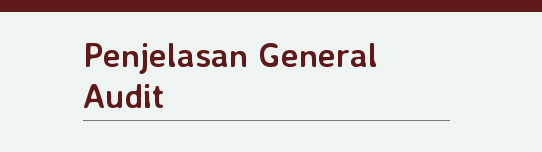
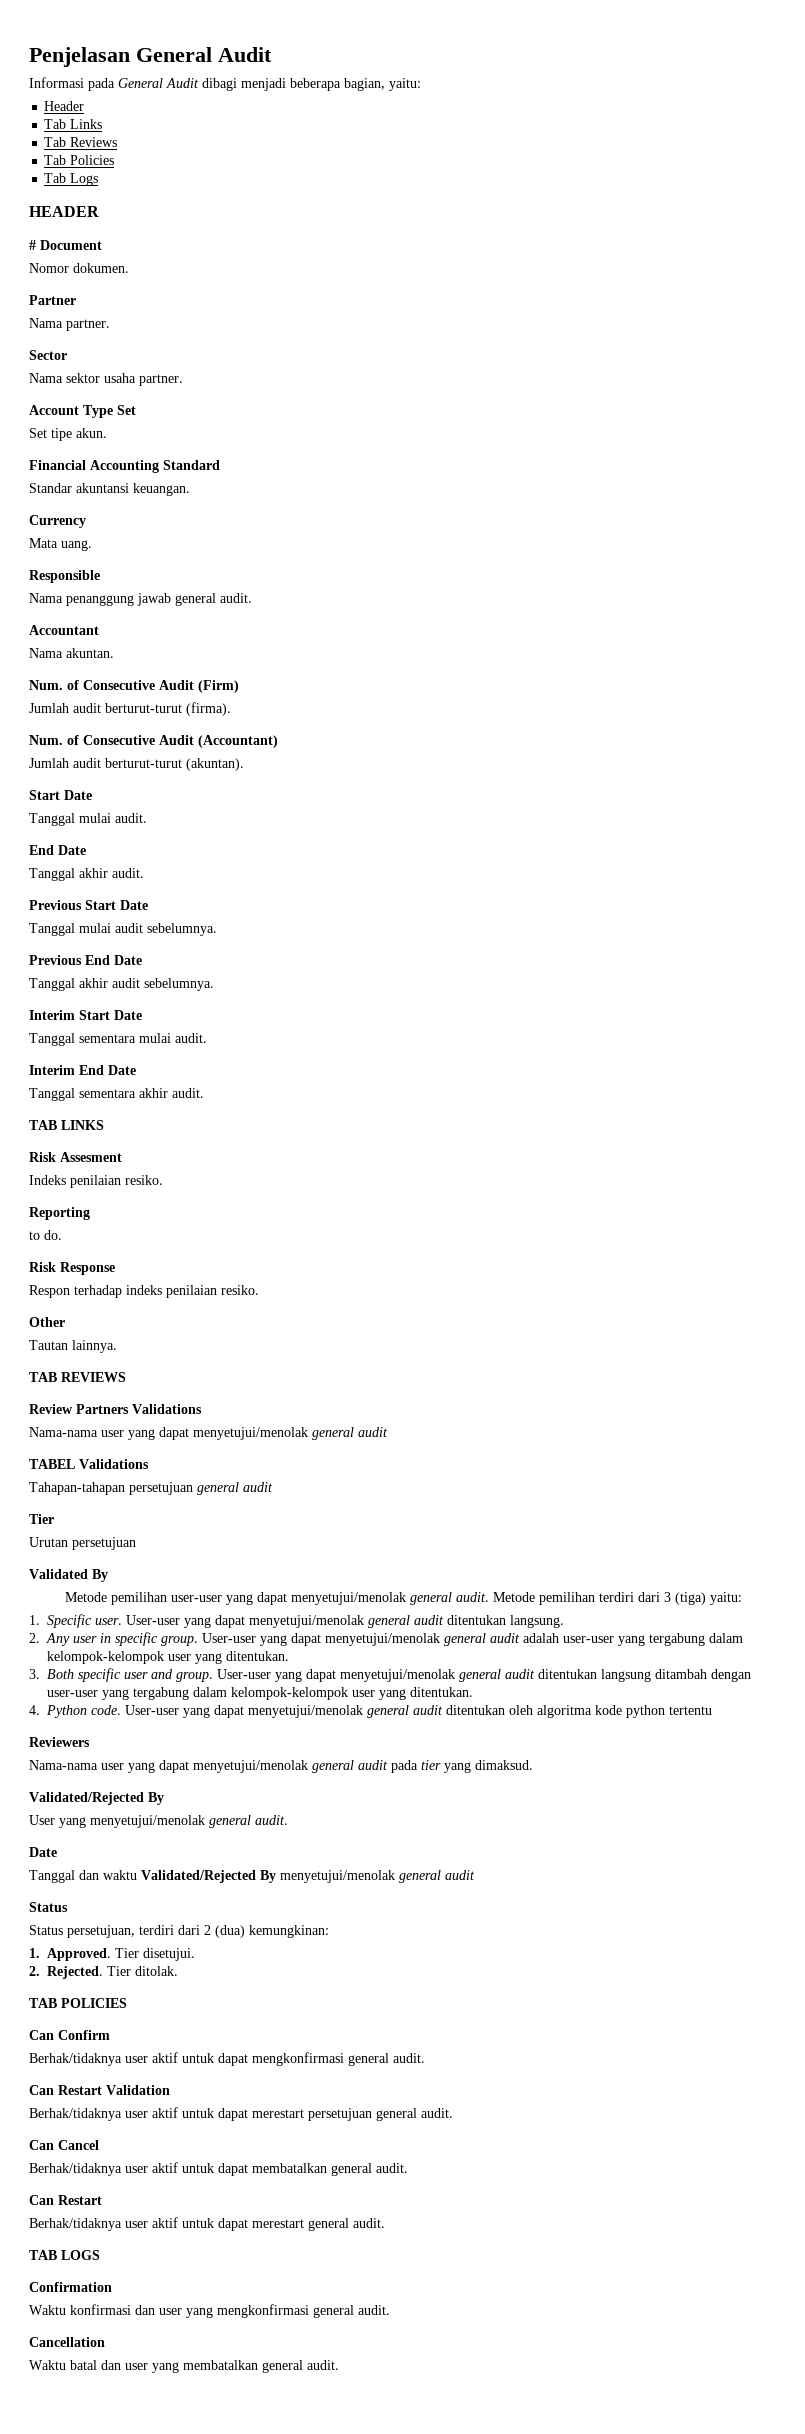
+ Informasi pada General Audit dibagi menjadi beberapa bagian, yaitu:
+ Header
+ Tab Links
+ Tab Reviews
+ Tab Policies
+ Tab Logs
+ HEADER
+ # Document
+ Nomor dokumen.
+ Partner
+ Nama partner.
+ Sector
+ Nama sektor usaha partner.
+ Account Type Set
+ Set tipe akun.
+ Financial Accounting Standard
+ Standar akuntansi keuangan.
+ Currency
+ Mata uang.
+ Responsible
+ Nama penanggung jawab general audit.
+ Accountant
+ Nama akuntan.
+ Num. of Consecutive Audit (Firm)
+ Jumlah audit berturut-turut (firma).
+ Num. of Consecutive Audit (Accountant)
+ Jumlah audit berturut-turut (akuntan).
+ Start Date
+ Tanggal mulai audit.
+ End Date
+ Tanggal akhir audit.
+ Previous Start Date
+ Tanggal mulai audit sebelumnya.
+ Previous End Date
+ Tanggal akhir audit sebelumnya.
+ Interim Start Date
+ Tanggal sementara mulai audit.
+ Interim End Date
+ Tanggal sementara akhir audit.
+ TAB LINKS
+ Risk Assesment
+ Indeks penilaian resiko.
+ Reporting
+ to do.
+ Risk Response
+ Respon terhadap indeks penilaian resiko.
+ Other
+ Tautan lainnya.
+ TAB REVIEWS
+ Review Partners Validations
+ Nama-nama user yang dapat menyetujui/menolak general audit
+ TABEL Validations
+ Tahapan-tahapan persetujuan general audit
+ Tier
+ Urutan persetujuan
+ Validated By
+ Metode pemilihan user-user yang dapat menyetujui/menolak general audit. Metode pemilihan terdiri dari 3 (tiga) yaitu:
+ 1. Specific user. User-user yang dapat menyetujui/menolak general audit ditentukan langsung.
+ 2. Any user in specific group. User-user yang dapat menyetujui/menolak general audit adalah user-user yang tergabung dalam kelompok-kelompok user yang ditentukan.
+ 3. Both specific user and group. User-user yang dapat menyetujui/menolak general audit ditentukan langsung ditambah dengan user-user yang tergabung dalam kelompok-kelompok user yang ditentukan.
+ 4. Python code. User-user yang dapat menyetujui/menolak general audit ditentukan oleh algoritma kode python tertentu
+ Reviewers
+ Nama-nama user yang dapat menyetujui/menolak general audit pada tier yang dimaksud.
+ Validated/Rejected By
+ User yang menyetujui/menolak general audit.
+ Date
+ Tanggal dan waktu Validated/Rejected By menyetujui/menolak general audit
+ Status
+ Status persetujuan, terdiri dari 2 (dua) kemungkinan:
+ 1. Approved. Tier disetujui.
+ 2. Rejected. Tier ditolak.
+ TAB POLICIES
+ Can Confirm
+ Berhak/tidaknya user aktif untuk dapat mengkonfirmasi general audit.
+ Can Restart Validation
+ Berhak/tidaknya user aktif untuk dapat merestart persetujuan general audit.
+ Can Cancel
+ Berhak/tidaknya user aktif untuk dapat membatalkan general audit.
+ Can Restart
+ Berhak/tidaknya user aktif untuk dapat merestart general audit.
+ TAB LOGS
+ Confirmation
+ Waktu konfirmasi dan user yang mengkonfirmasi general audit.
+ Cancellation
+ Waktu batal dan user yang membatalkan general audit.

